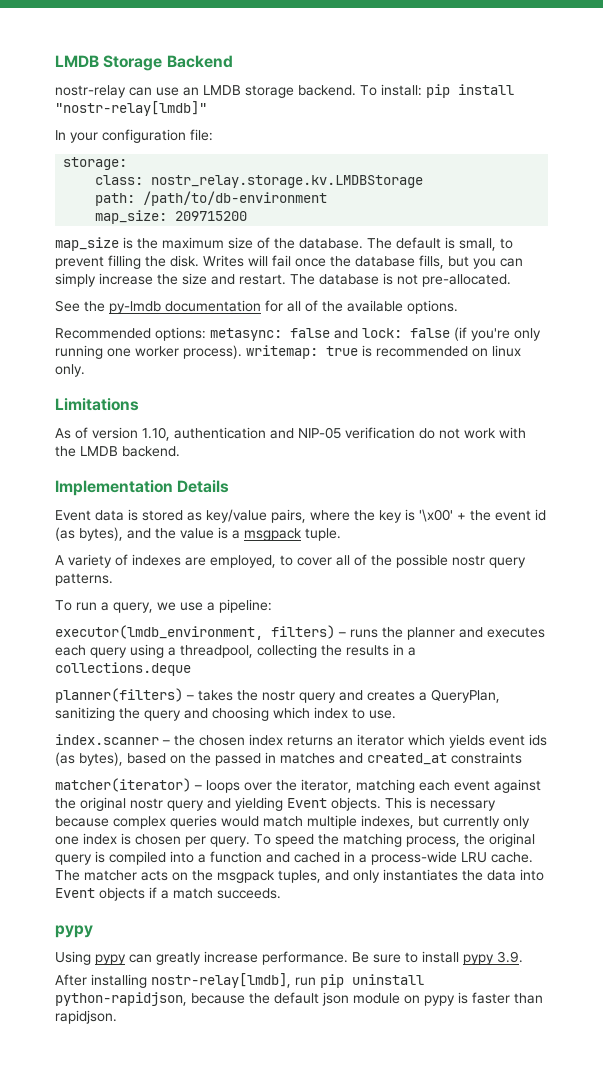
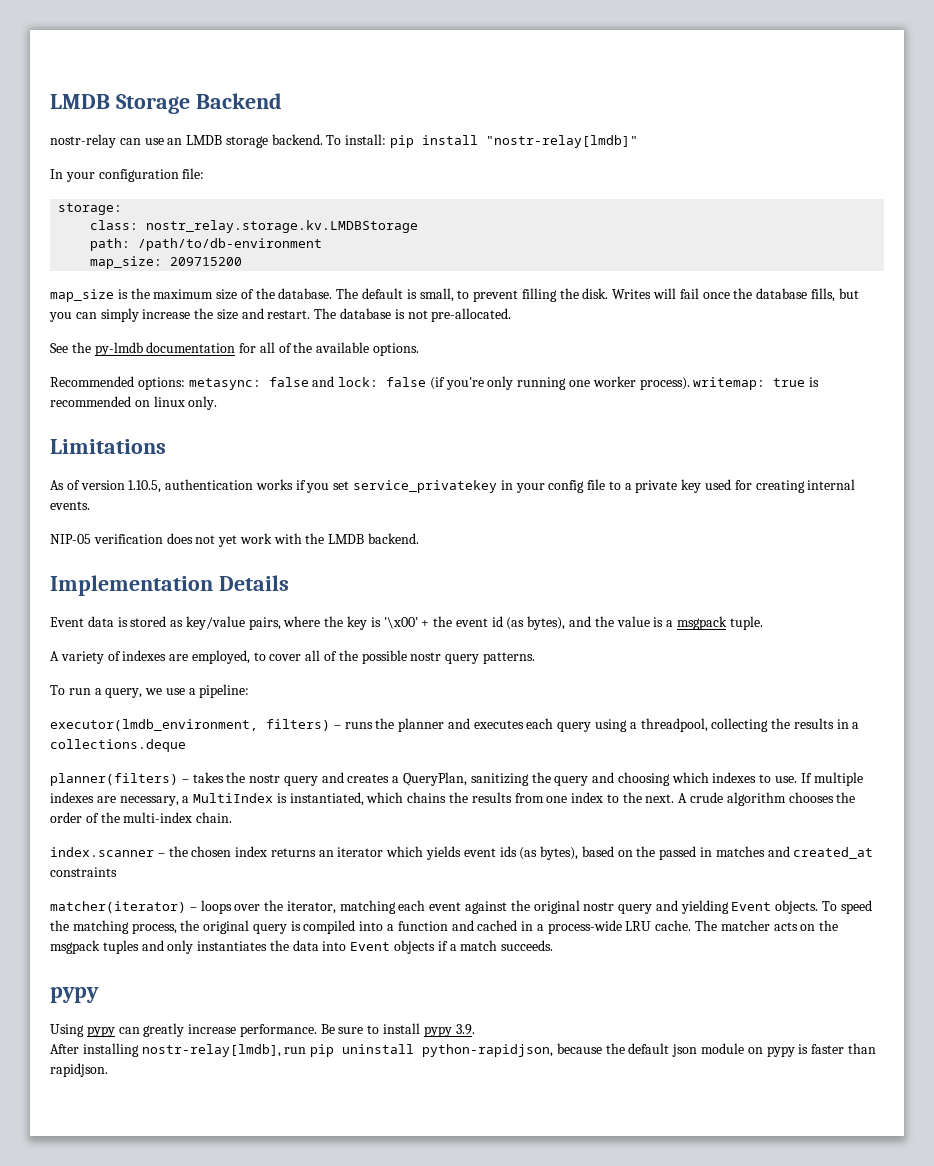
- As of version 1.10, authentication and NIP-05 verification do not work with the LMDB backend.
+ As of version 1.10.5, authentication works if you set service_privatekey in your config file to a private key used for creating internal events.
+ NIP-05 verification does not yet work with the LMDB backend.
- planner(filters) – takes the nostr query and creates a QueryPlan, sanitizing the query and choosing which index to use.
+ planner(filters) – takes the nostr query and creates a QueryPlan, sanitizing the query and choosing which indexes to use. If multiple indexes are necessary, a MultiIndex is instantiated, which chains the results from one index to the next. A crude algorithm chooses the order of the multi-index chain.
- This is necessary because complex queries would match multiple indexes, but currently only one index is chosen per query.
- The matcher acts on the msgpack tuples, and only instantiates the data into Event objects if a match succeeds.
+ The matcher acts on the msgpack tuples and only instantiates the data into Event objects if a match succeeds.

